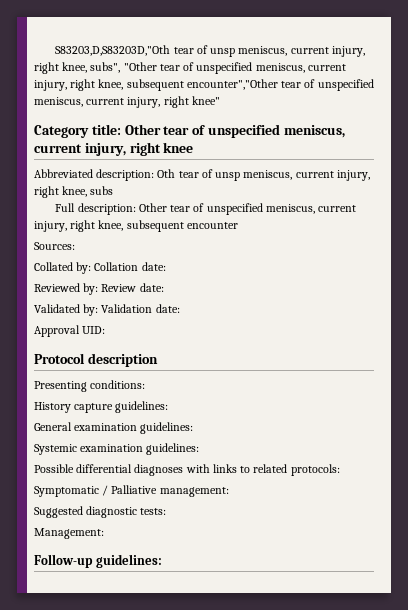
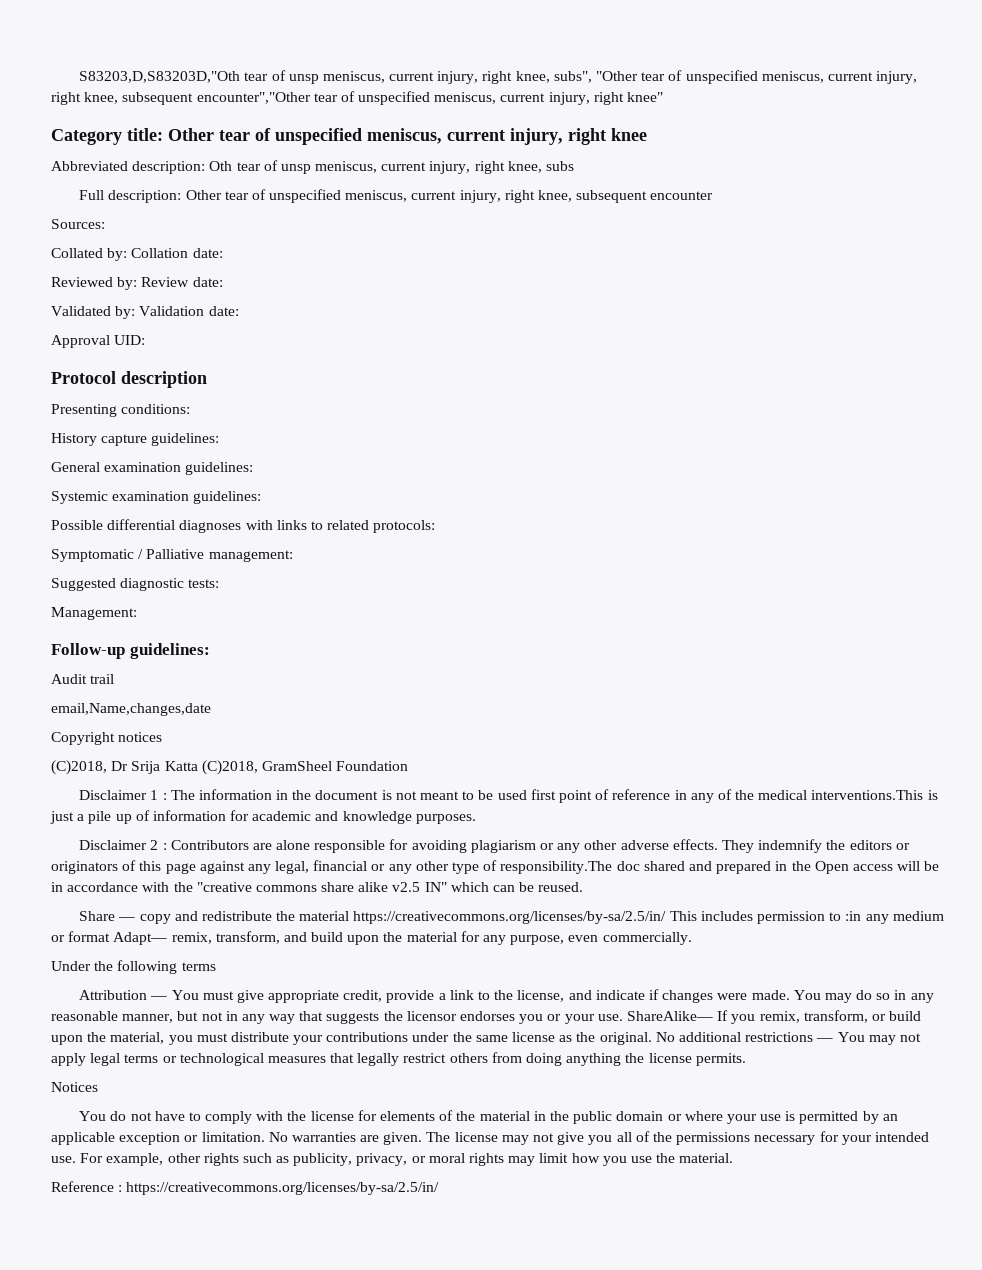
+ Audit trail
+ email,Name,changes,date
+ Copyright notices
+ (C)2018, Dr Srija Katta (C)2018, GramSheel Foundation
+ Disclaimer 1 : The information in the document is not meant to be used first point of reference in any of the medical interventions.This is just a pile up of information for academic and knowledge purposes.
+ Disclaimer 2 : Contributors are alone responsible for avoiding plagiarism or any other adverse effects. They indemnify the editors or originators of this page against any legal, financial or any other type of responsibility.The doc shared and prepared in the Open access will be in accordance with the "creative commons share alike v2.5 IN" which can be reused.
+ Share — copy and redistribute the material https://creativecommons.org/licenses/by-sa/2.5/in/ This includes permission to :in any medium or format Adapt— remix, transform, and build upon the material for any purpose, even commercially.
+ Under the following terms
+ Attribution — You must give appropriate credit, provide a link to the license, and indicate if changes were made. You may do so in any reasonable manner, but not in any way that suggests the licensor endorses you or your use. ShareAlike— If you remix, transform, or build upon the material, you must distribute your contributions under the same license as the original. No additional restrictions — You may not apply legal terms or technological measures that legally restrict others from doing anything the license permits.
+ Notices
+ You do not have to comply with the license for elements of the material in the public domain or where your use is permitted by an applicable exception or limitation. No warranties are given. The license may not give you all of the permissions necessary for your intended use. For example, other rights such as publicity, privacy, or moral rights may limit how you use the material.
+ Reference : https://creativecommons.org/licenses/by-sa/2.5/in/

